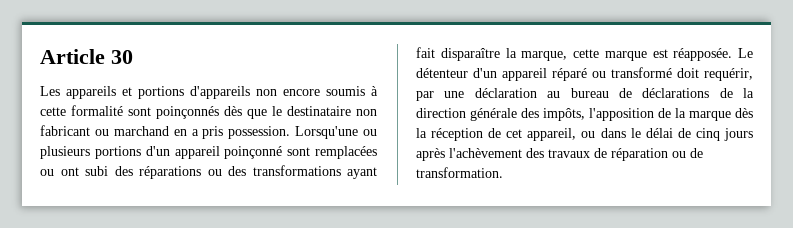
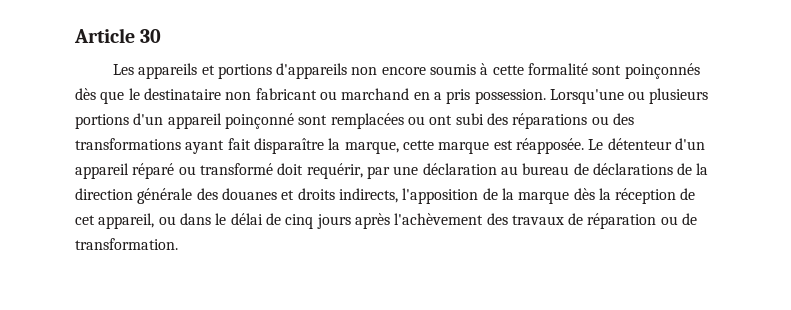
- Le détenteur d'un appareil réparé ou transformé doit requérir, par une déclaration au bureau de déclarations de la direction générale des impôts, l'apposition de la marque dès la réception de cet appareil, ou dans le délai de cinq jours après l'achèvement des travaux de réparation ou de transformation.
+ Le détenteur d'un appareil réparé ou transformé doit requérir, par une déclaration au bureau de déclarations de la direction générale des douanes et droits indirects, l'apposition de la marque dès la réception de cet appareil, ou dans le délai de cinq jours après l'achèvement des travaux de réparation ou de transformation.

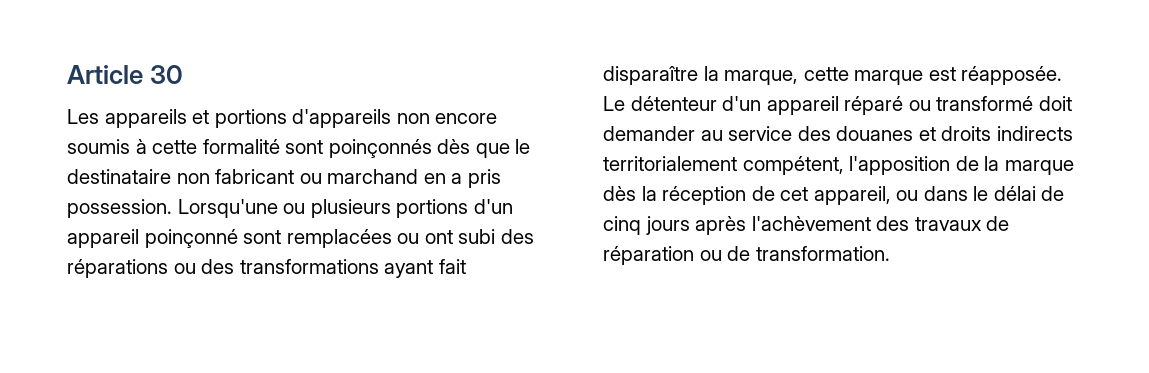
- Le détenteur d'un appareil réparé ou transformé doit requérir, par une déclaration au bureau de déclarations de la direction générale des douanes et droits indirects, l'apposition de la marque dès la réception de cet appareil, ou dans le délai de cinq jours après l'achèvement des travaux de réparation ou de transformation.
+ Le détenteur d'un appareil réparé ou transformé doit demander au service des douanes et droits indirects territorialement compétent, l'apposition de la marque dès la réception de cet appareil, ou dans le délai de cinq jours après l'achèvement des travaux de réparation ou de transformation.

